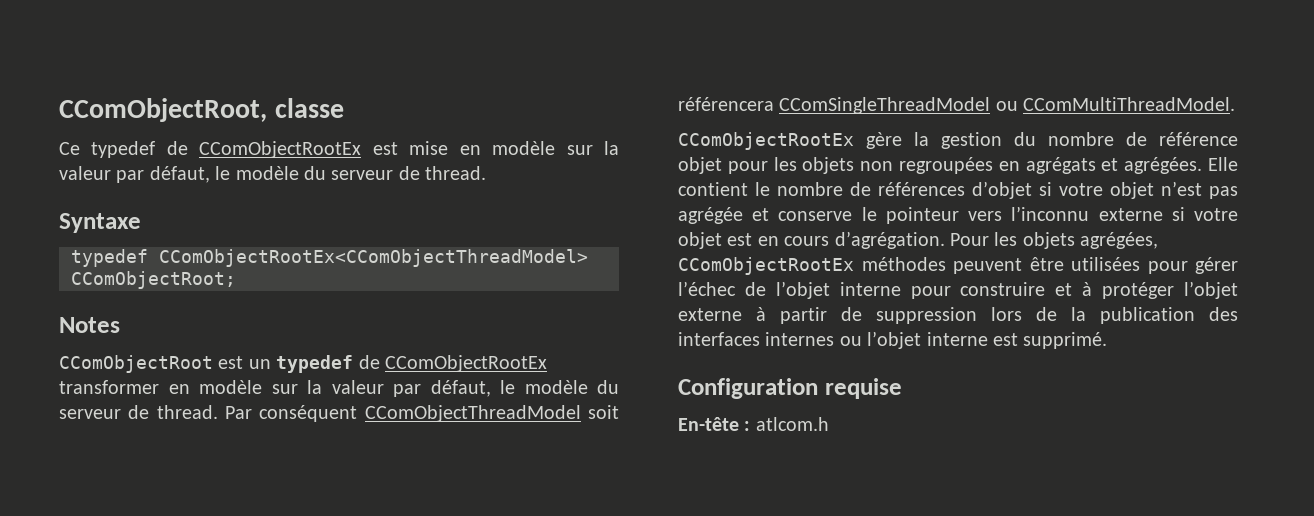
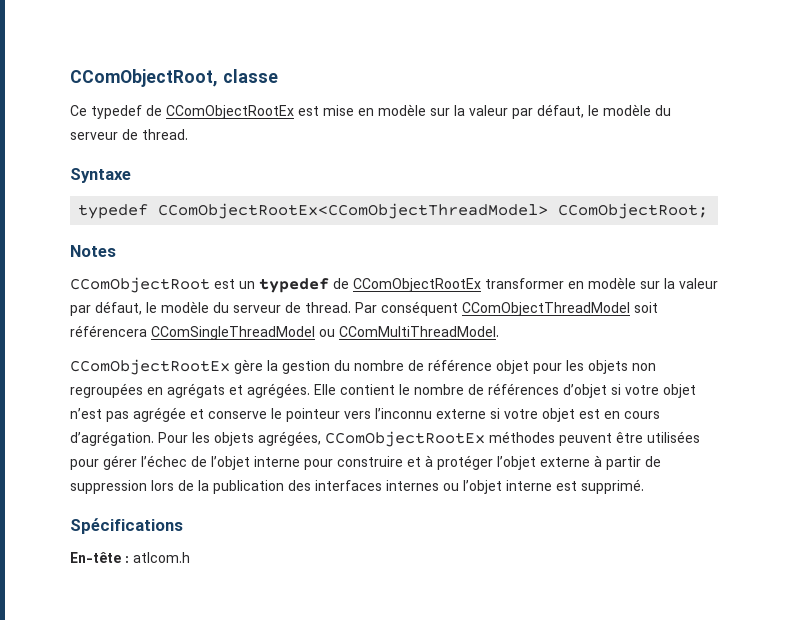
- Configuration requise
+ Spécifications

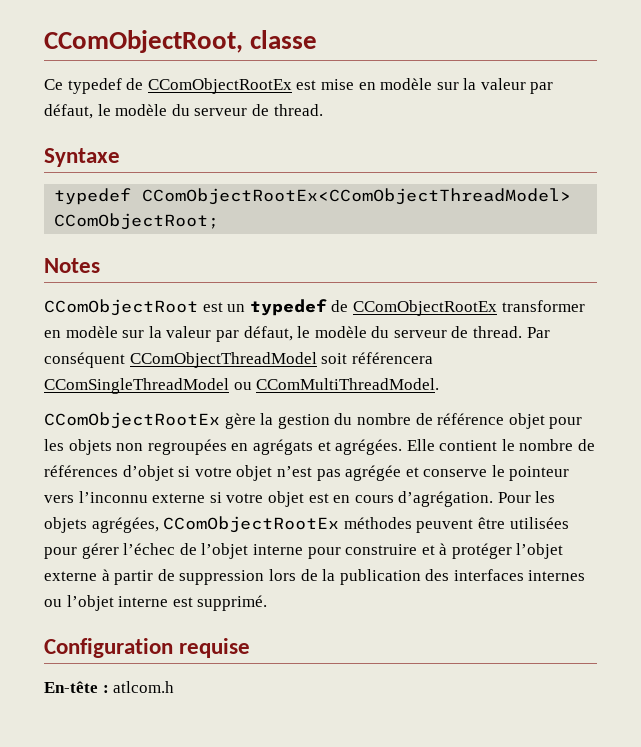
- Spécifications
+ Configuration requise

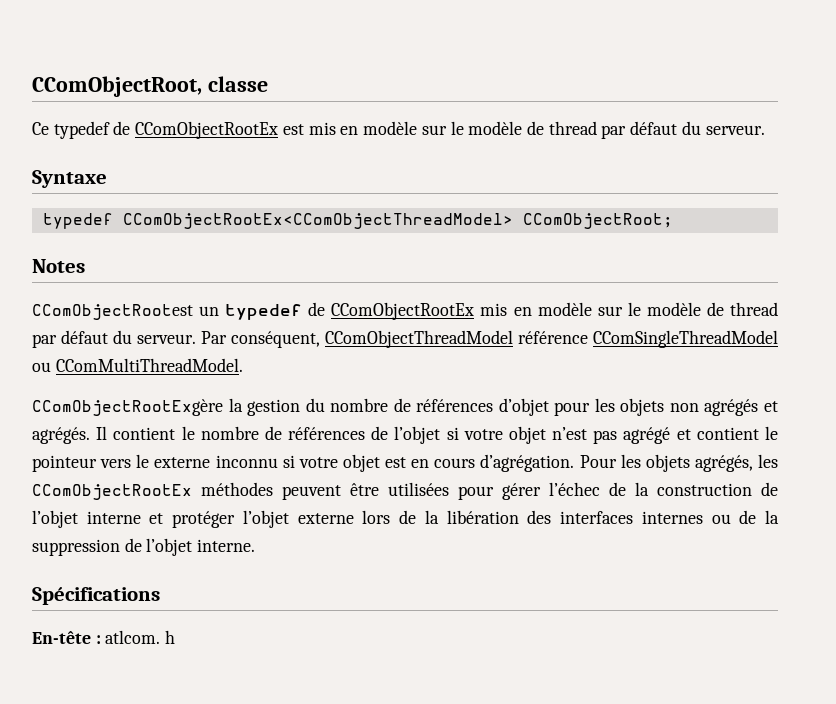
- Ce typedef de CComObjectRootEx est mise en modèle sur la valeur par défaut, le modèle du serveur de thread.
+ Ce typedef de CComObjectRootEx est mis en modèle sur le modèle de thread par défaut du serveur.
- CComObjectRoot est un typedef de CComObjectRootEx transformer en modèle sur la valeur par défaut, le modèle du serveur de thread. Par conséquent CComObjectThreadModel soit référencera CComSingleThreadModel ou CComMultiThreadModel.
+ CComObjectRootest un typedef de CComObjectRootEx mis en modèle sur le modèle de thread par défaut du serveur. Par conséquent, CComObjectThreadModel référence CComSingleThreadModel ou CComMultiThreadModel.
- CComObjectRootEx gère la gestion du nombre de référence objet pour les objets non regroupées en agrégats et agrégées. Elle contient le nombre de références d’objet si votre objet n’est pas agrégée et conserve le pointeur vers l’inconnu externe si votre objet est en cours d’agrégation.
+ CComObjectRootExgère la gestion du nombre de références d’objet pour les objets non agrégés et agrégés. Il contient le nombre de références de l’objet si votre objet n’est pas agrégé et contient le pointeur vers le externe inconnu si votre objet est en cours d’agrégation.
- Pour les objets agrégées, CComObjectRootEx méthodes peuvent être utilisées pour gérer l’échec de l’objet interne pour construire et à protéger l’objet externe à partir de suppression lors de la publication des interfaces internes ou l’objet interne est supprimé.
- Configuration requise
+ Pour les objets agrégés, les CComObjectRootEx méthodes peuvent être utilisées pour gérer l’échec de la construction de l’objet interne et protéger l’objet externe lors de la libération des interfaces internes ou de la suppression de l’objet interne.
+ Spécifications
- En-tête : atlcom.h
+ En-tête : atlcom. h

